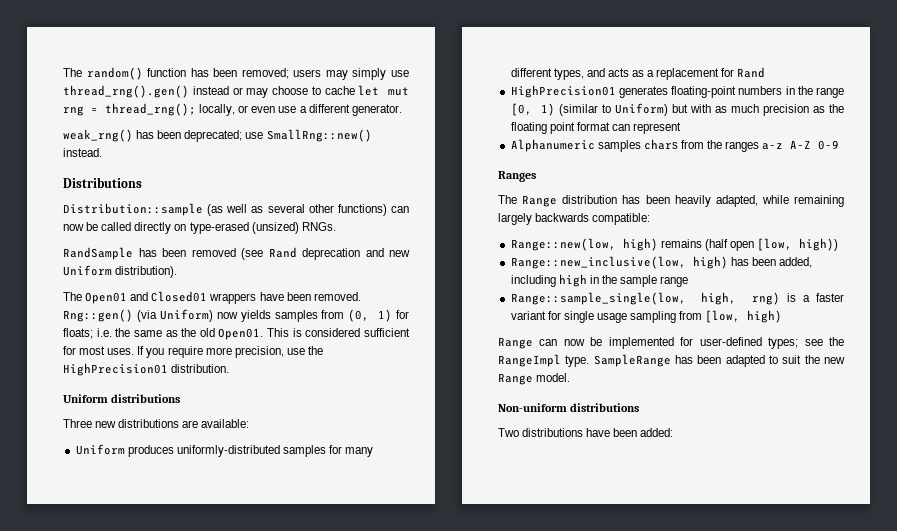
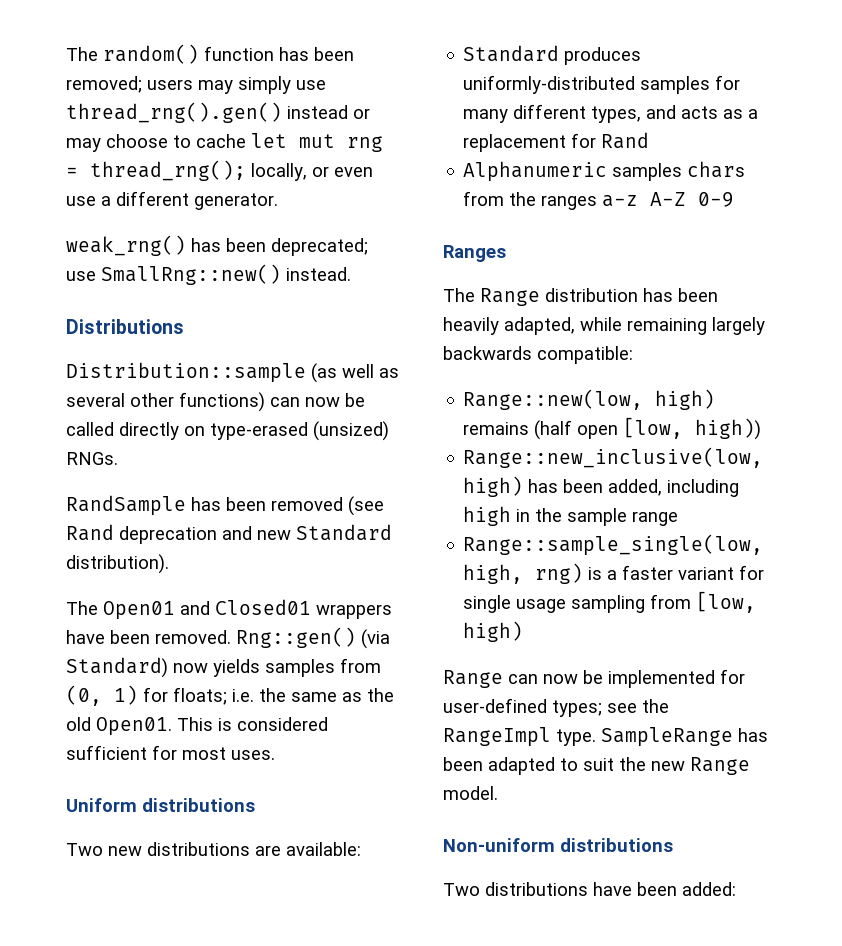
- RandSample has been removed (see Rand deprecation and new Uniform distribution).
+ RandSample has been removed (see Rand deprecation and new Standard distribution).
- Rng::gen() (via Uniform) now yields samples from (0, 1) for floats; i.e. the same as the old Open01.
+ Rng::gen() (via Standard) now yields samples from (0, 1) for floats; i.e. the same as the old Open01.
- If you require more precision, use the HighPrecision01 distribution.
- Three new distributions are available:
+ Two new distributions are available:
- Uniform produces uniformly-distributed samples for many different types, and acts as a replacement for Rand
+ Standard produces uniformly-distributed samples for many different types, and acts as a replacement for Rand
- HighPrecision01 generates floating-point numbers in the range [0, 1) (similar to Uniform) but with as much precision as the floating point format can represent

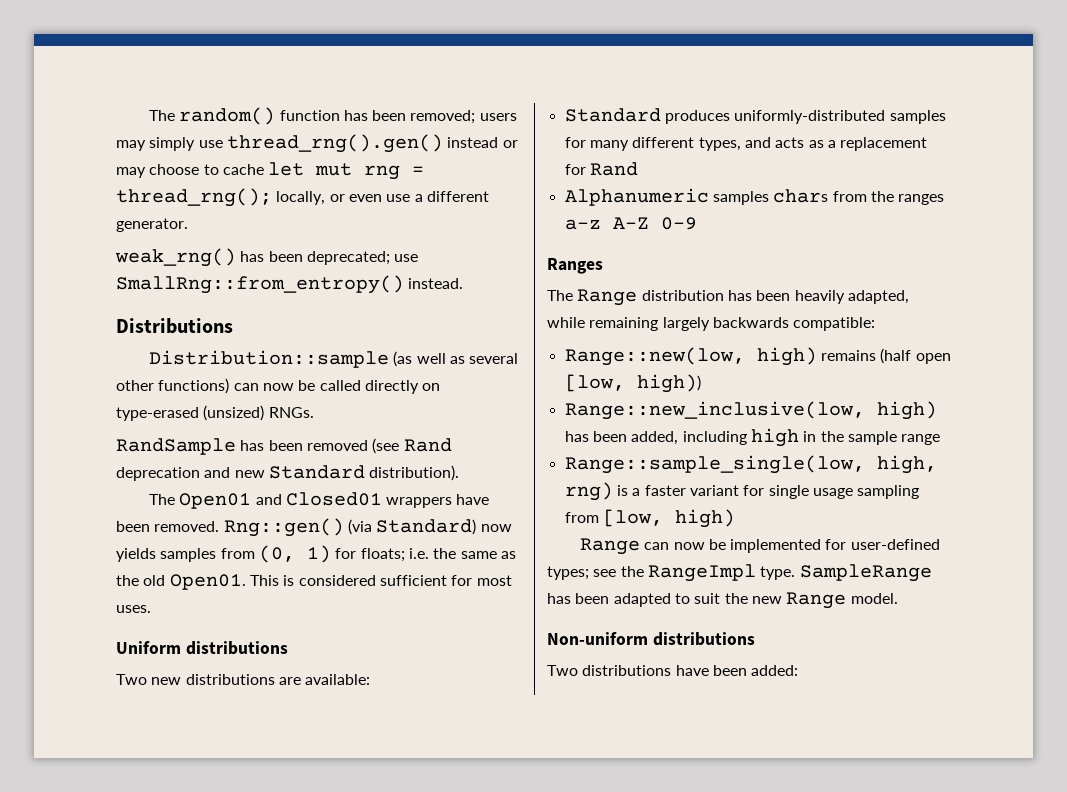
- weak_rng() has been deprecated; use SmallRng::new() instead.
+ weak_rng() has been deprecated; use SmallRng::from_entropy() instead.

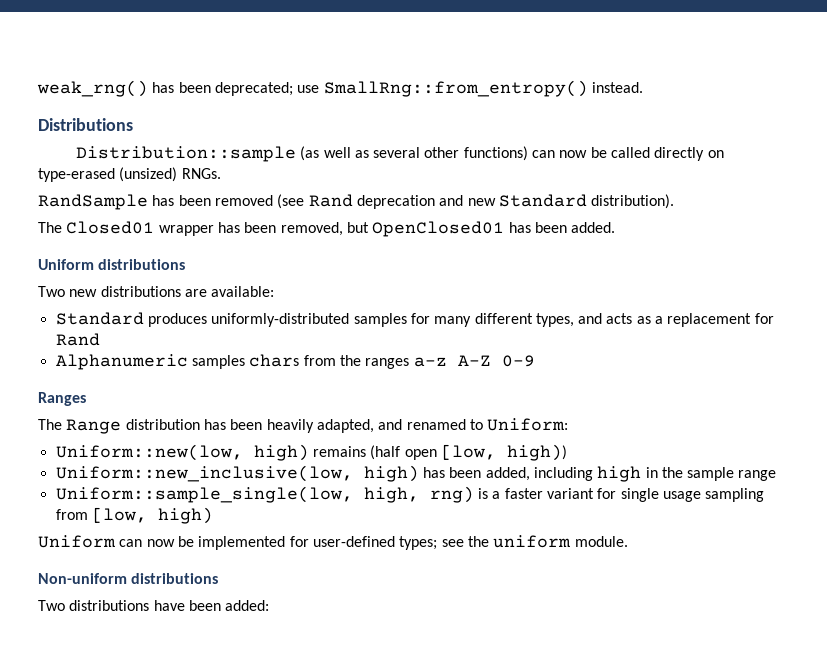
- The random() function has been removed; users may simply use thread_rng().gen() instead or may choose to cache let mut rng = thread_rng(); locally, or even use a different generator.
- The Open01 and Closed01 wrappers have been removed. Rng::gen() (via Standard) now yields samples from (0, 1) for floats; i.e. the same as the old Open01. This is considered sufficient for most uses.
+ The Closed01 wrapper has been removed, but OpenClosed01 has been added.
- The Range distribution has been heavily adapted, while remaining largely backwards compatible:
- Range::new(low, high) remains (half open [low, high))
+ The Range distribution has been heavily adapted, and renamed to Uniform:
+ Uniform::new(low, high) remains (half open [low, high))
- Range::new_inclusive(low, high) has been added, including high in the sample range
+ Uniform::new_inclusive(low, high) has been added, including high in the sample range
- Range::sample_single(low, high, rng) is a faster variant for single usage sampling from [low, high)
+ Uniform::sample_single(low, high, rng) is a faster variant for single usage sampling from [low, high)
- Range can now be implemented for user-defined types; see the RangeImpl type. SampleRange has been adapted to suit the new Range model.
+ Uniform can now be implemented for user-defined types; see the uniform module.

